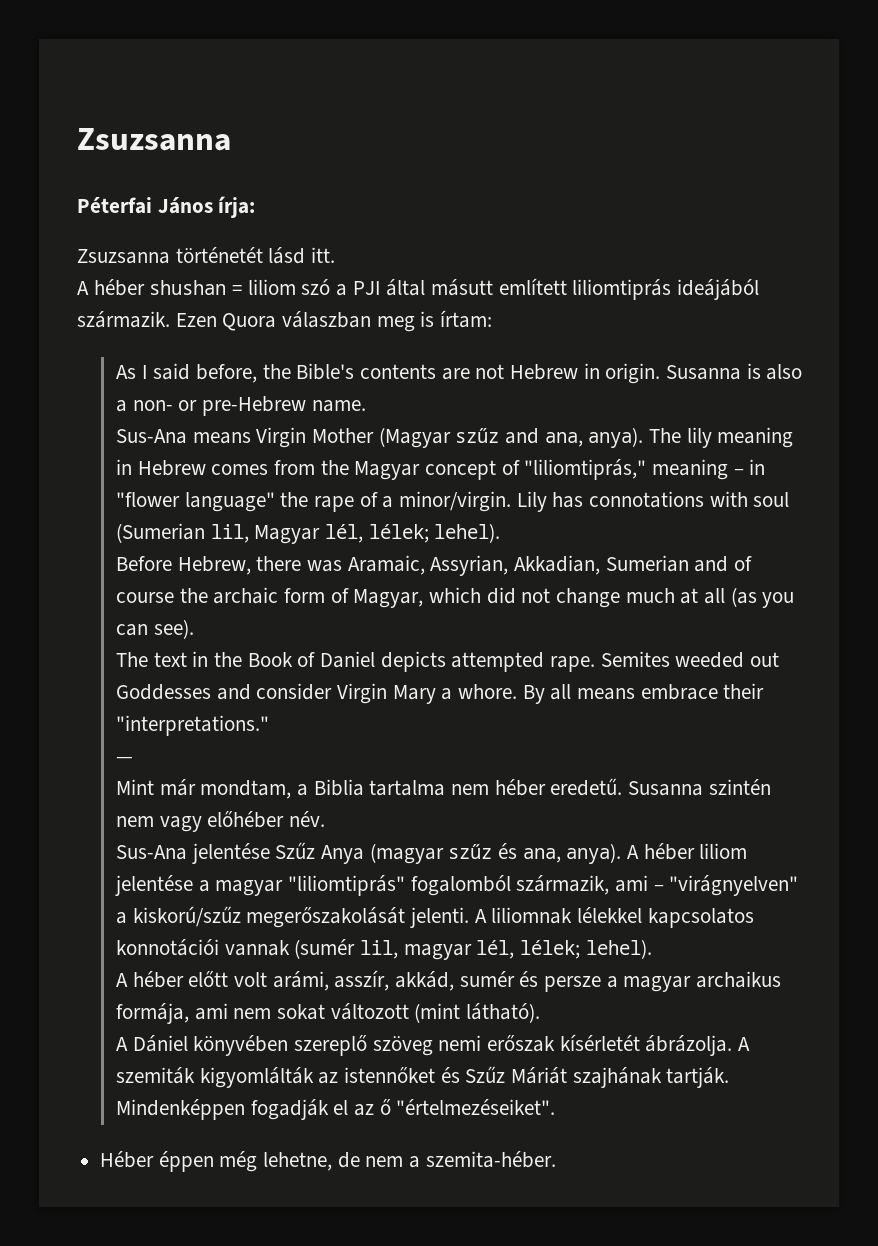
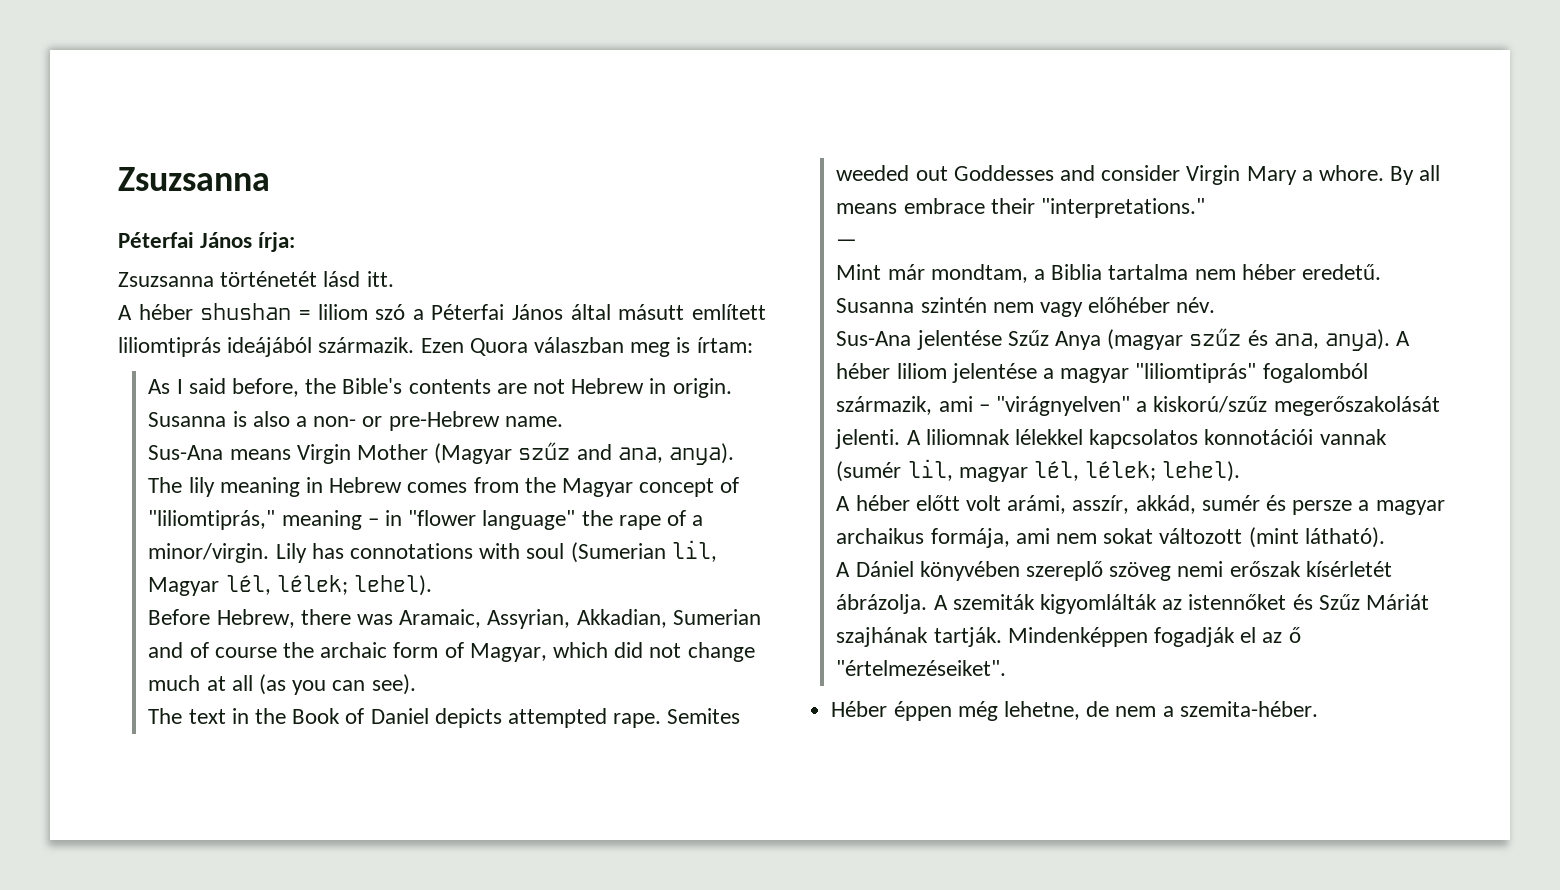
- A héber shushan = liliom szó a PJI által másutt említett liliomtiprás ideájából származik.
+ A héber shushan = liliom szó a Péterfai János által másutt említett liliomtiprás ideájából származik.

